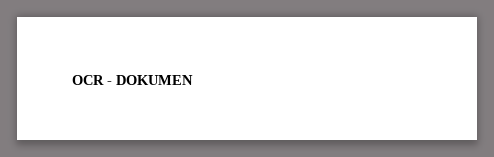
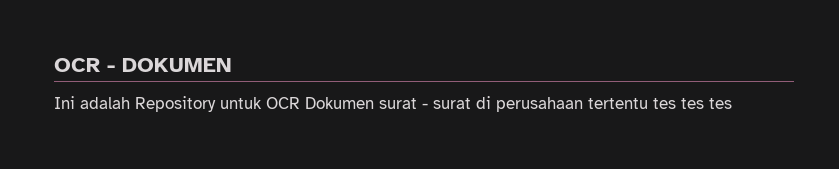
+ Ini adalah Repository untuk OCR Dokumen surat - surat di perusahaan tertentu tes tes tes

